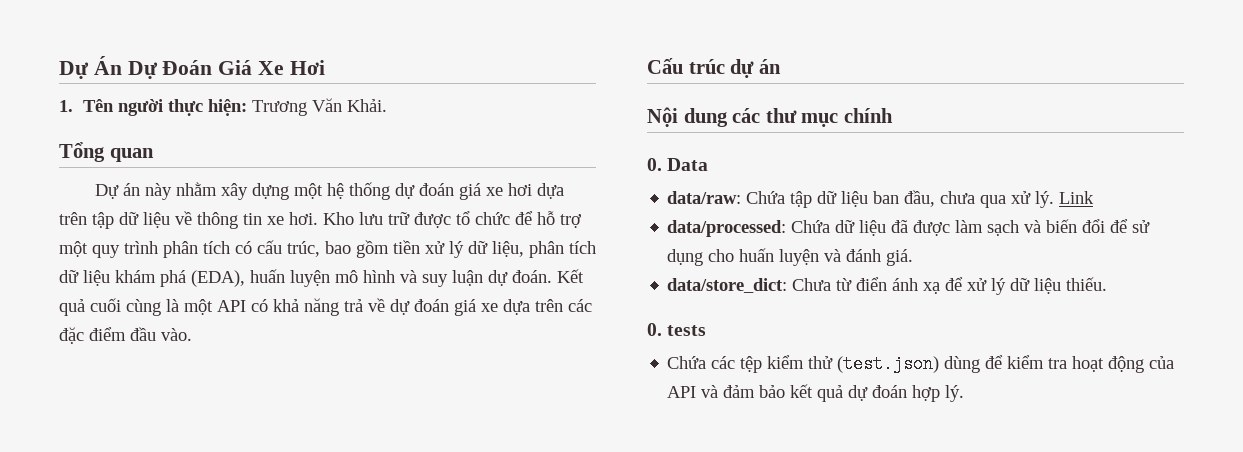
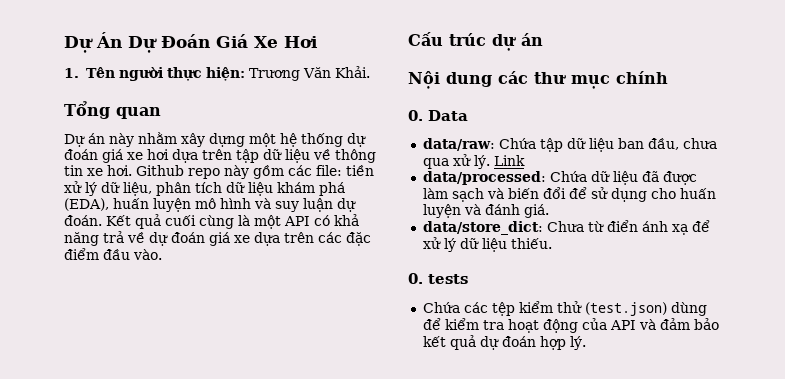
- Kho lưu trữ được tổ chức để hỗ trợ một quy trình phân tích có cấu trúc, bao gồm tiền xử lý dữ liệu, phân tích dữ liệu khám phá (EDA), huấn luyện mô hình và suy luận dự đoán.
+ Github repo này gồm các file: tiền xử lý dữ liệu, phân tích dữ liệu khám phá (EDA), huấn luyện mô hình và suy luận dự đoán.

